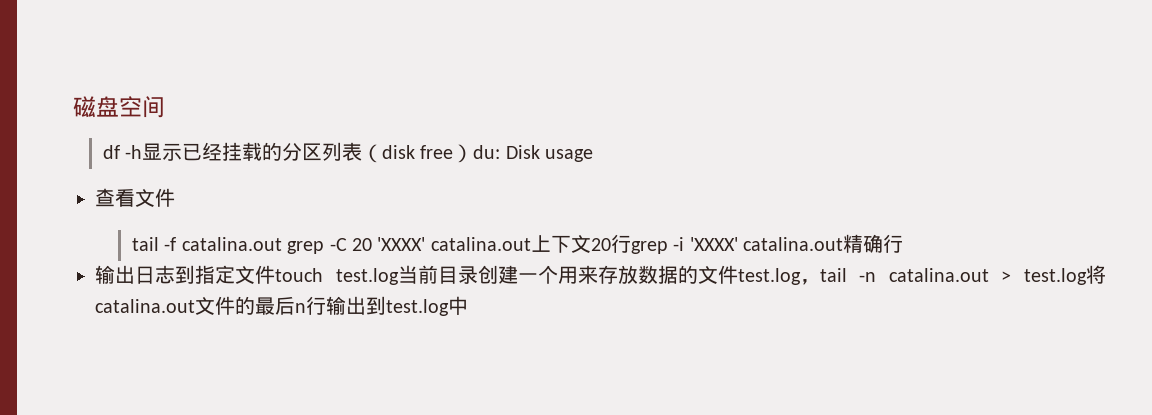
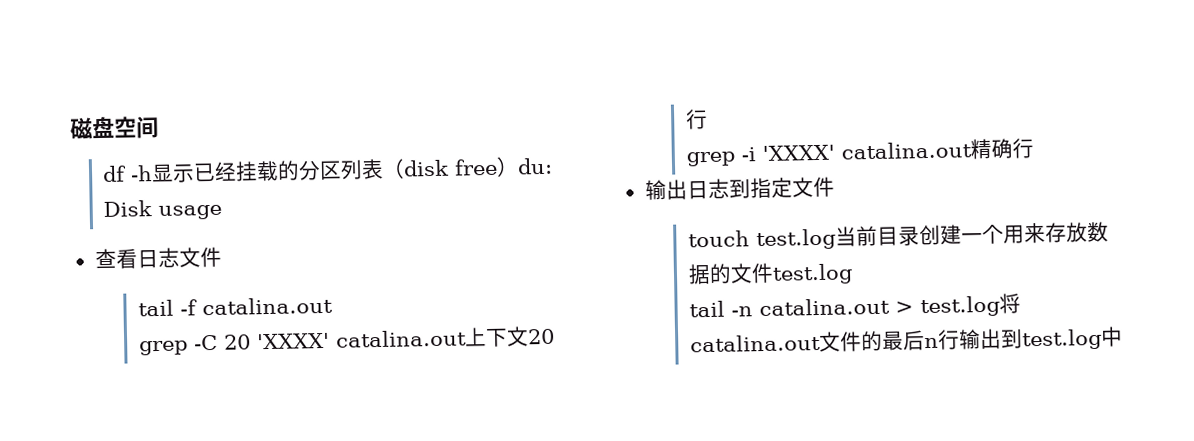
- 查看文件
+ 查看日志文件
- tail -f catalina.out grep -C 20 'XXXX' catalina.out上下文20行grep -i 'XXXX' catalina.out精确行
+ tail -f catalina.out
+ grep -C 20 'XXXX' catalina.out上下文20行
+ grep -i 'XXXX' catalina.out精确行
- 输出日志到指定文件touch test.log当前目录创建一个用来存放数据的文件test.log，tail -n catalina.out > test.log将catalina.out文件的最后n行输出到test.log中
+ 输出日志到指定文件
+ touch test.log当前目录创建一个用来存放数据的文件test.log
+ tail -n catalina.out > test.log将catalina.out文件的最后n行输出到test.log中

